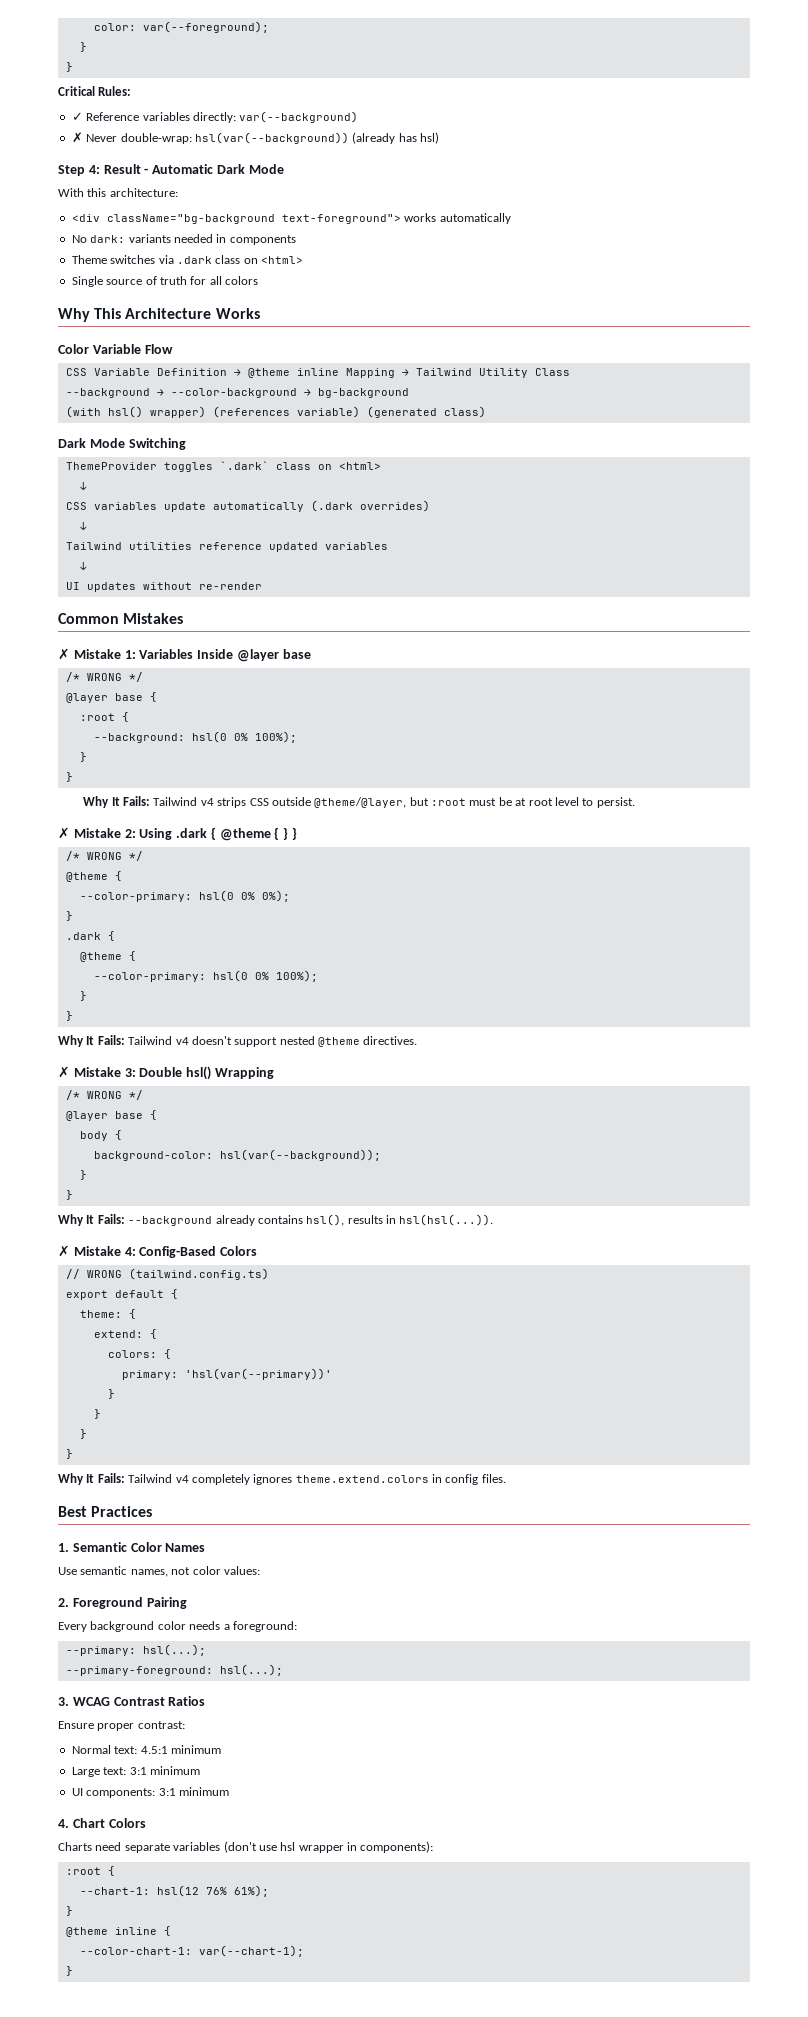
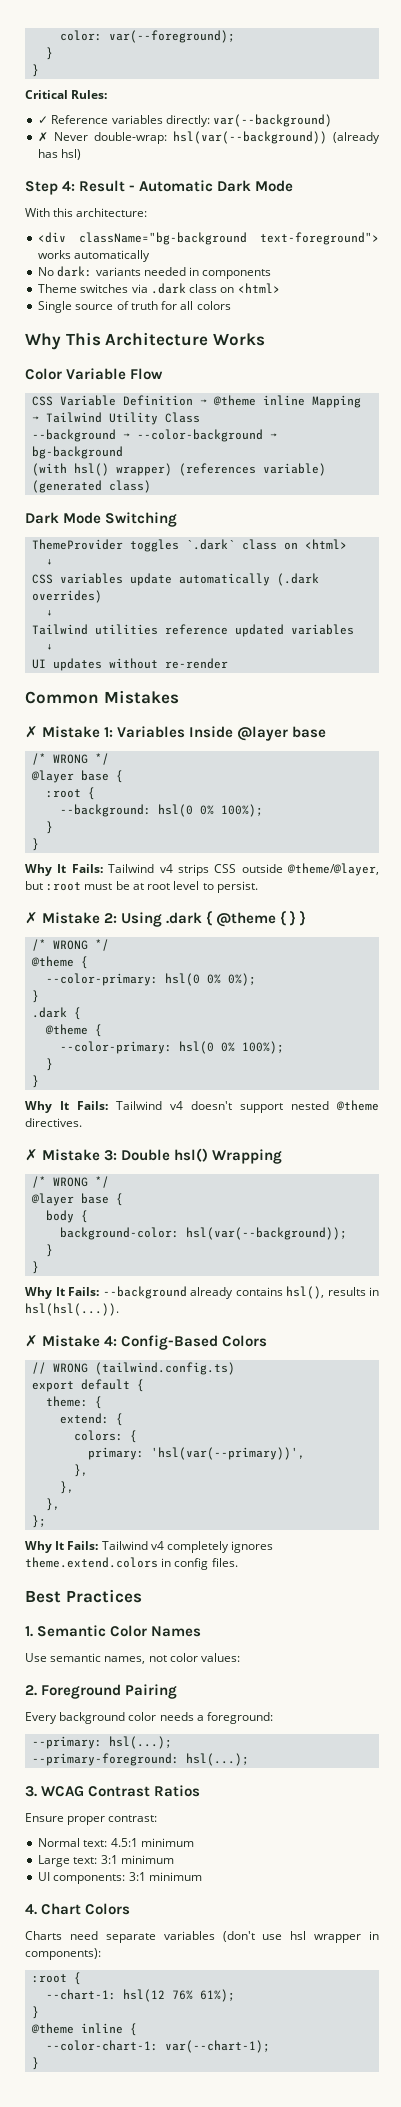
- primary: 'hsl(var(--primary))'
- }
- }
- }
- }
+ primary: 'hsl(var(--primary))',
+ },
+ },
+ },
+ };

